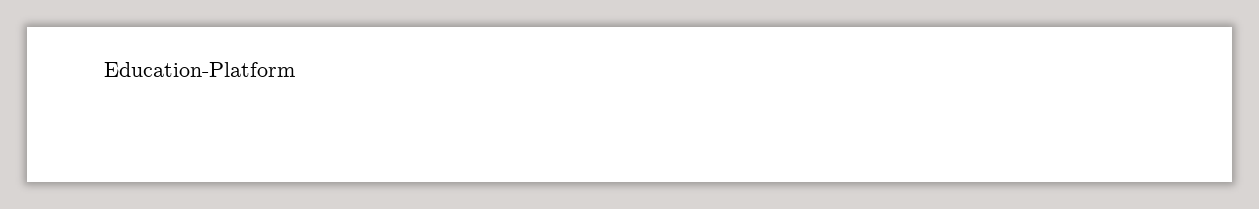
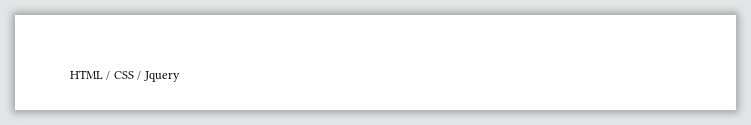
- Education-Platform
+ HTML / CSS / Jquery

